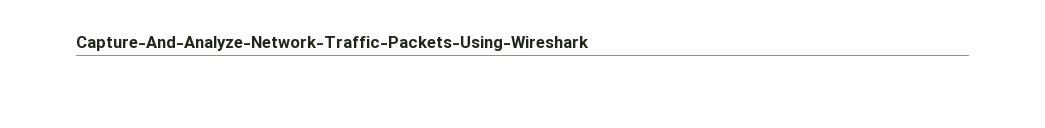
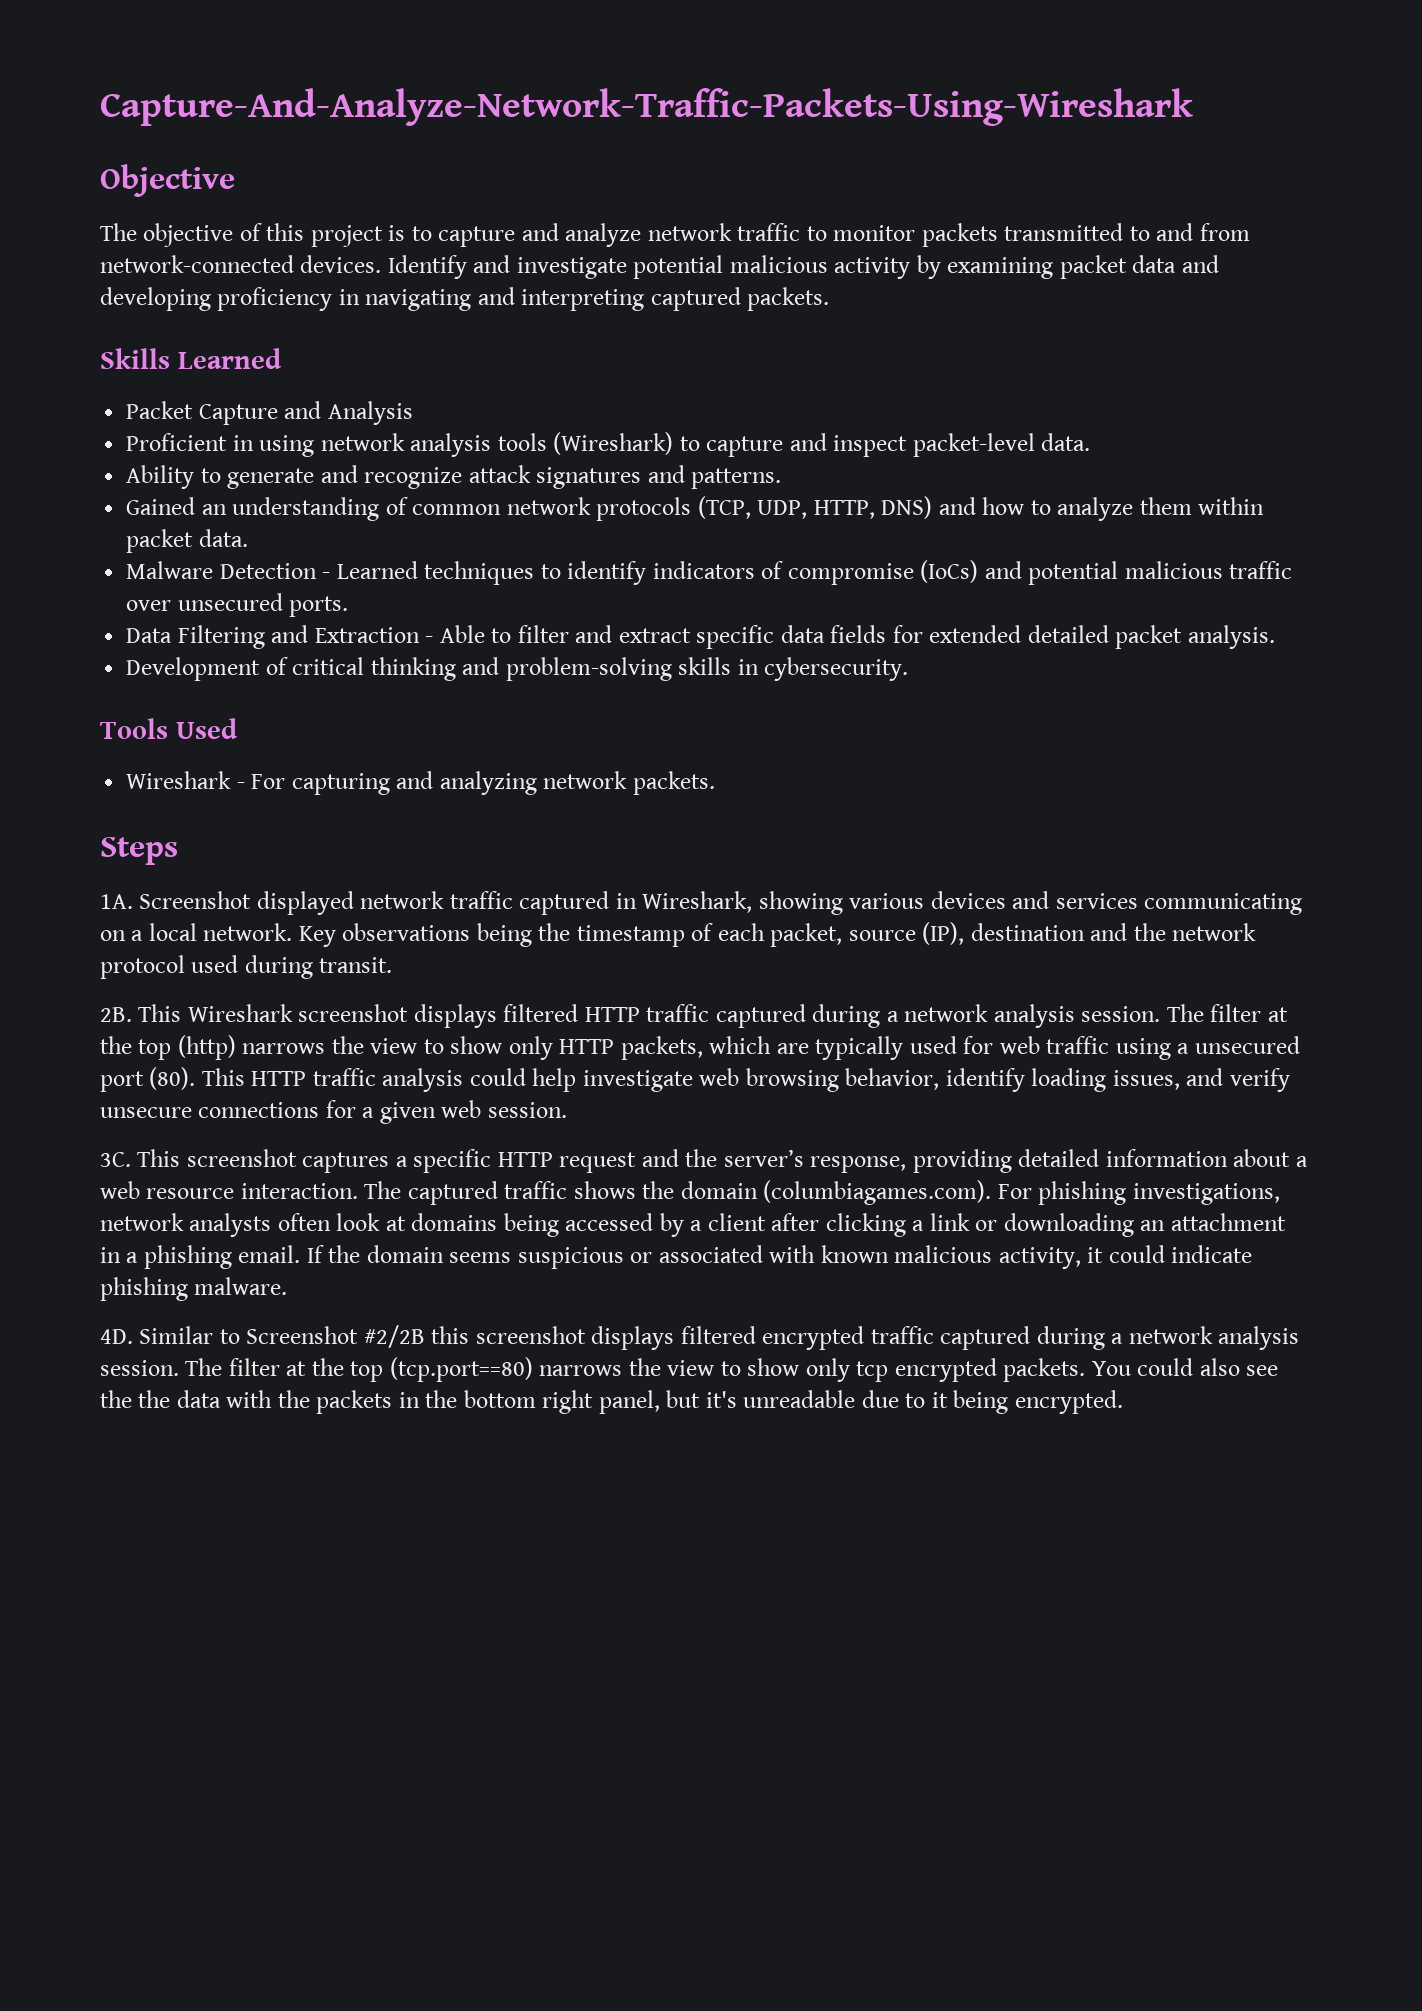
+ Objective
+ The objective of this project is to capture and analyze network traffic to monitor packets transmitted to and from network-connected devices. Identify and investigate potential malicious activity by examining packet data and developing proficiency in navigating and interpreting captured packets.
+ Skills Learned
+ Packet Capture and Analysis
+ Proficient in using network analysis tools (Wireshark) to capture and inspect packet-level data.
+ Ability to generate and recognize attack signatures and patterns.
+ Gained an understanding of common network protocols (TCP, UDP, HTTP, DNS) and how to analyze them within packet data.
+ Malware Detection - Learned techniques to identify indicators of compromise (IoCs) and potential malicious traffic over unsecured ports.
+ Data Filtering and Extraction - Able to filter and extract specific data fields for extended detailed packet analysis.
+ Development of critical thinking and problem-solving skills in cybersecurity.
+ Tools Used
+ Wireshark - For capturing and analyzing network packets.
+ Steps
+ 1A. Screenshot displayed network traffic captured in Wireshark, showing various devices and services communicating on a local network. Key observations being the timestamp of each packet, source (IP), destination and the network protocol used during transit.
+ 2B. This Wireshark screenshot displays filtered HTTP traffic captured during a network analysis session. The filter at the top (http) narrows the view to show only HTTP packets, which are typically used for web traffic using a unsecured port (80). This HTTP traffic analysis could help investigate web browsing behavior, identify loading issues, and verify unsecure connections for a given web session.
+ 3C. This screenshot captures a specific HTTP request and the server’s response, providing detailed information about a web resource interaction. The captured traffic shows the domain (columbiagames.com). For phishing investigations, network analysts often look at domains being accessed by a client after clicking a link or downloading an attachment in a phishing email. If the domain seems suspicious or associated with known malicious activity, it could indicate phishing malware.
+ 4D. Similar to Screenshot #2/2B this screenshot displays filtered encrypted traffic captured during a network analysis session. The filter at the top (tcp.port==80) narrows the view to show only tcp encrypted packets. You could also see the the data with the packets in the bottom right panel, but it's unreadable due to it being encrypted.

